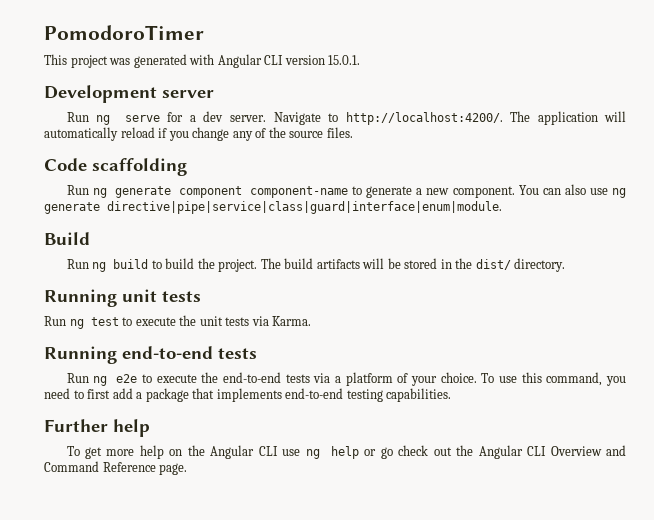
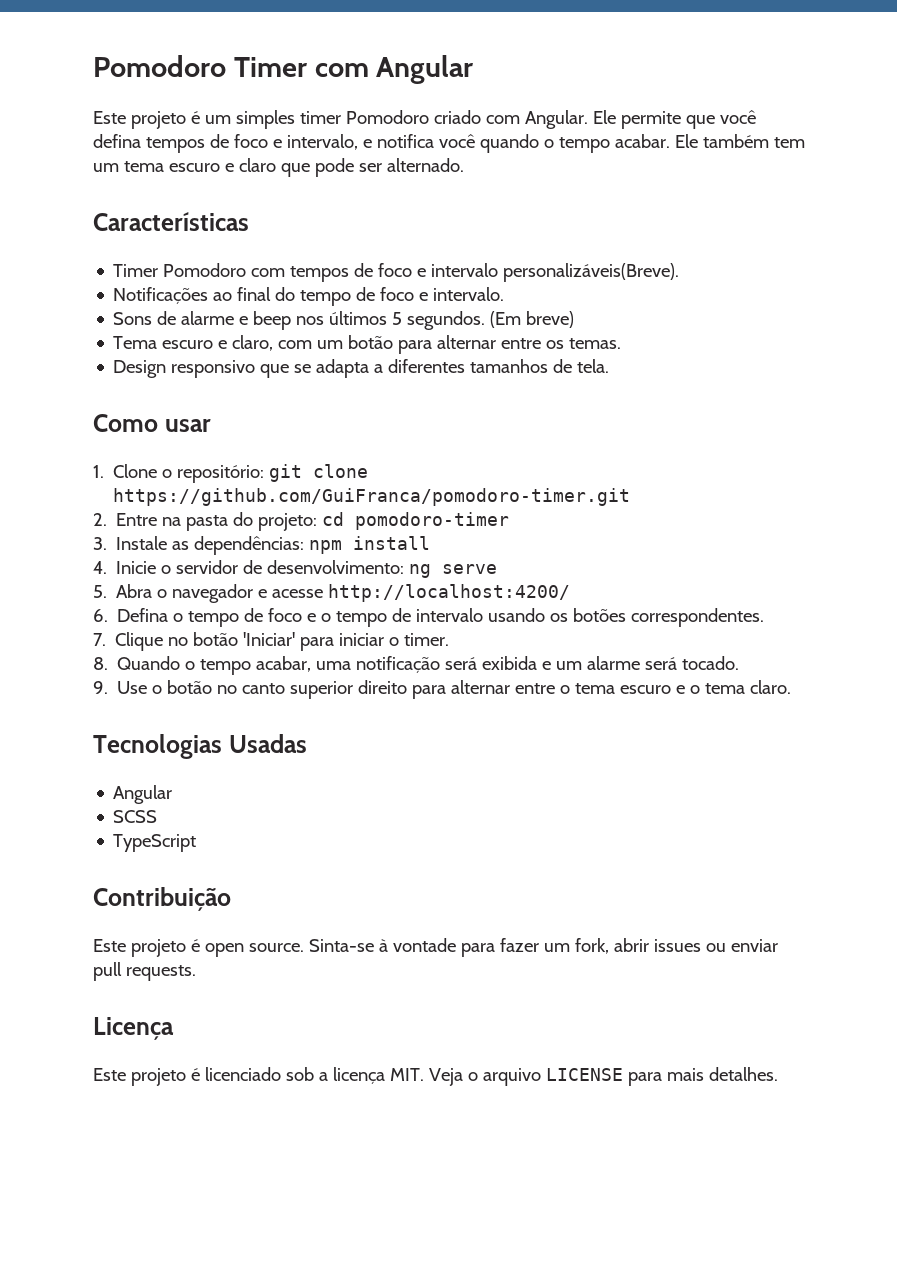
- PomodoroTimer
- This project was generated with Angular CLI version 15.0.1.
- Development server
- Run ng serve for a dev server. Navigate to http://localhost:4200/. The application will automatically reload if you change any of the source files.
- Code scaffolding
- Run ng generate component component-name to generate a new component. You can also use ng generate directive|pipe|service|class|guard|interface|enum|module.
- Build
- Run ng build to build the project. The build artifacts will be stored in the dist/ directory.
- Running unit tests
- Run ng test to execute the unit tests via Karma.
- Running end-to-end tests
- Run ng e2e to execute the end-to-end tests via a platform of your choice. To use this command, you need to first add a package that implements end-to-end testing capabilities.
- Further help
- To get more help on the Angular CLI use ng help or go check out the Angular CLI Overview and Command Reference page.
+ Pomodoro Timer com Angular
+ Este projeto é um simples timer Pomodoro criado com Angular. Ele permite que você defina tempos de foco e intervalo, e notifica você quando o tempo acabar. Ele também tem um tema escuro e claro que pode ser alternado.
+ Características
+ Timer Pomodoro com tempos de foco e intervalo personalizáveis(Breve).
+ Notificações ao final do tempo de foco e intervalo.
+ Sons de alarme e beep nos últimos 5 segundos. (Em breve)
+ Tema escuro e claro, com um botão para alternar entre os temas.
+ Design responsivo que se adapta a diferentes tamanhos de tela.
+ Como usar
+ 1. Clone o repositório: git clone https://github.com/GuiFranca/pomodoro-timer.git
+ 2. Entre na pasta do projeto: cd pomodoro-timer
+ 3. Instale as dependências: npm install
+ 4. Inicie o servidor de desenvolvimento: ng serve
+ 5. Abra o navegador e acesse http://localhost:4200/
+ 6. Defina o tempo de foco e o tempo de intervalo usando os botões correspondentes.
+ 7. Clique no botão 'Iniciar' para iniciar o timer.
+ 8. Quando o tempo acabar, uma notificação será exibida e um alarme será tocado.
+ 9. Use o botão no canto superior direito para alternar entre o tema escuro e o tema claro.
+ Tecnologias Usadas
+ Angular
+ SCSS
+ TypeScript
+ Contribuição
+ Este projeto é open source. Sinta-se à vontade para fazer um fork, abrir issues ou enviar pull requests.
+ Licença
+ Este projeto é licenciado sob a licença MIT. Veja o arquivo LICENSE para mais detalhes.

